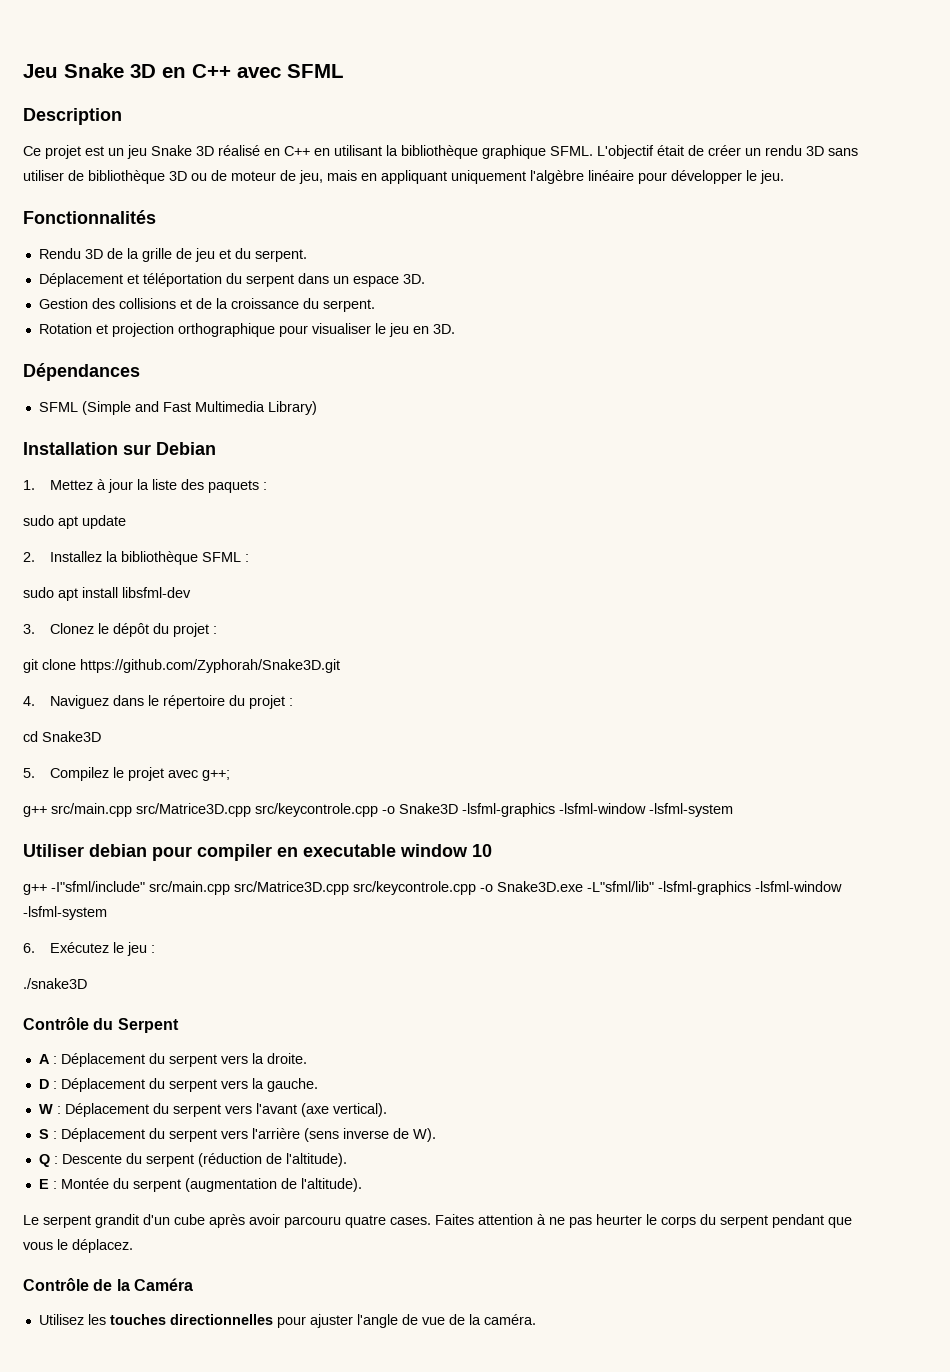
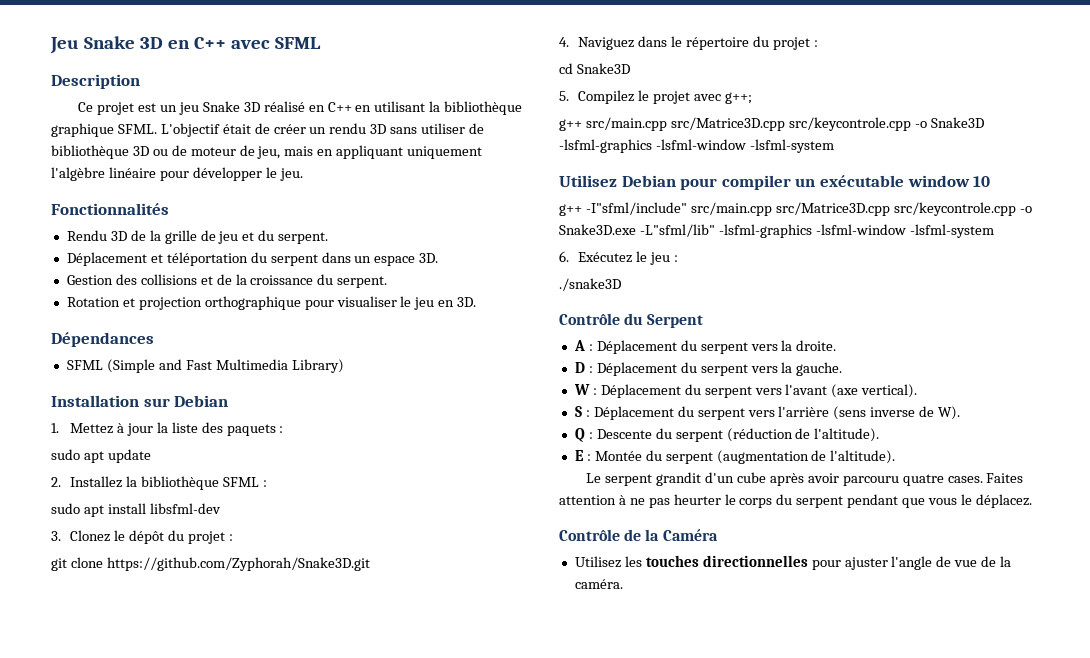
- Utiliser debian pour compiler en executable window 10
+ Utilisez Debian pour compiler un exécutable window 10

